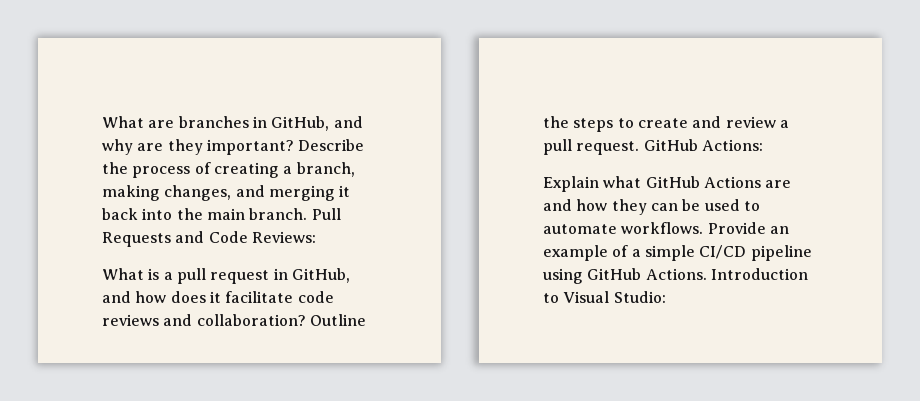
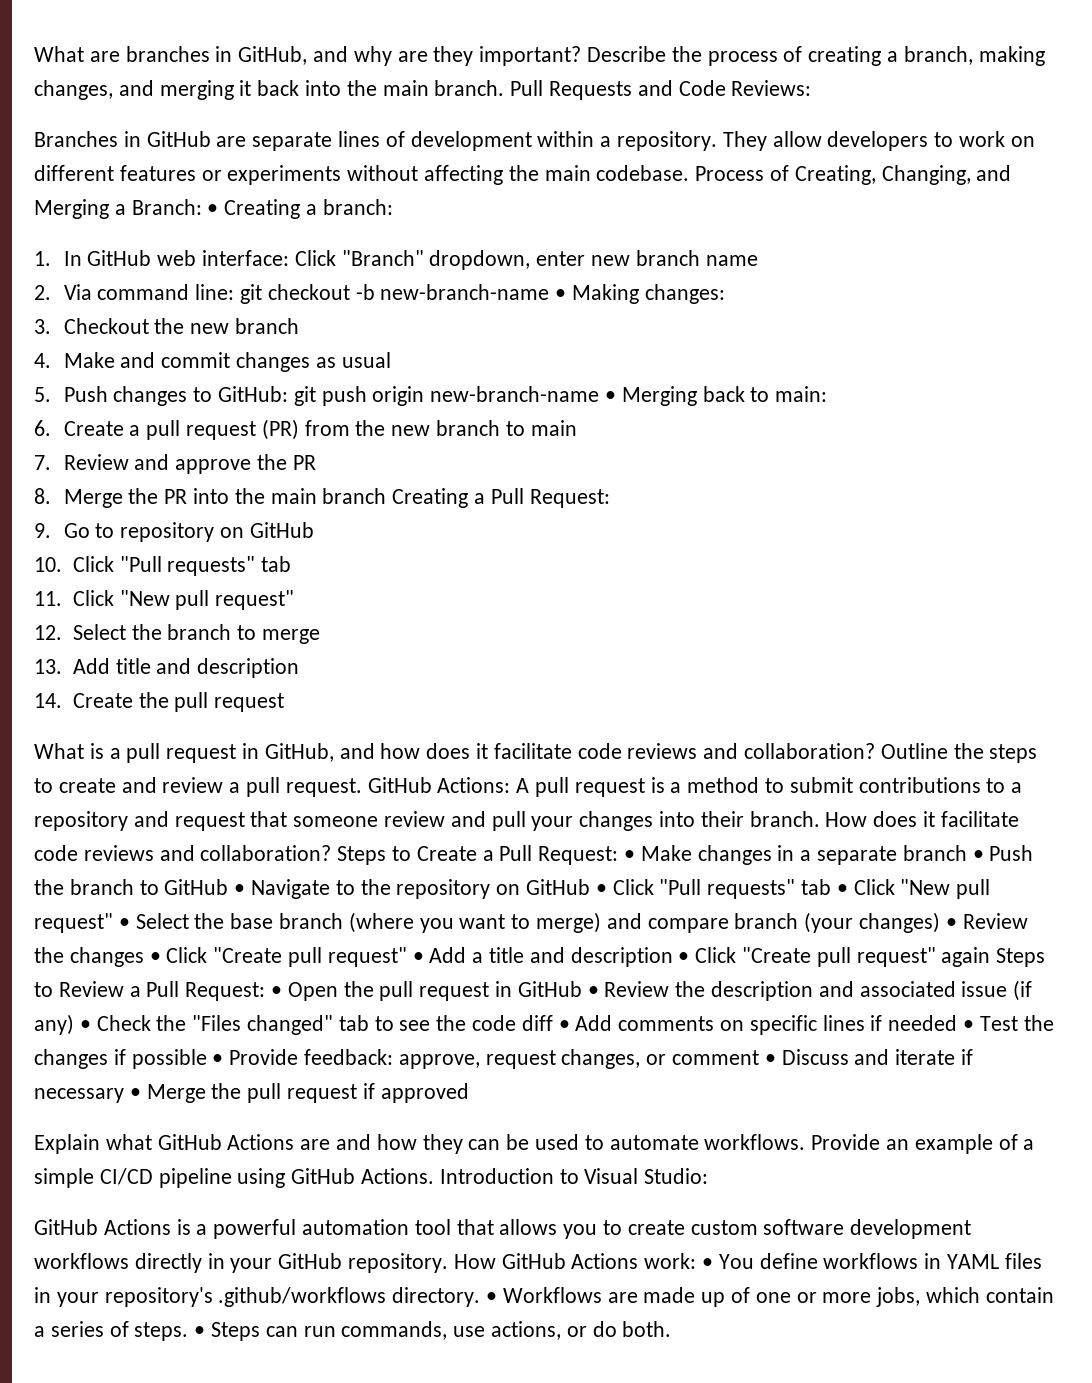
+ Branches in GitHub are separate lines of development within a repository. They allow developers to work on different features or experiments without affecting the main codebase. Process of Creating, Changing, and Merging a Branch: • Creating a branch:
+ 1. In GitHub web interface: Click "Branch" dropdown, enter new branch name
+ 2. Via command line: git checkout -b new-branch-name • Making changes:
+ 3. Checkout the new branch
+ 4. Make and commit changes as usual
+ 5. Push changes to GitHub: git push origin new-branch-name • Merging back to main:
+ 6. Create a pull request (PR) from the new branch to main
+ 7. Review and approve the PR
+ 8. Merge the PR into the main branch Creating a Pull Request:
+ 9. Go to repository on GitHub
+ 10. Click "Pull requests" tab
+ 11. Click "New pull request"
+ 12. Select the branch to merge
+ 13. Add title and description
+ 14. Create the pull request
- GitHub Actions:
+ GitHub Actions: A pull request is a method to submit contributions to a repository and request that someone review and pull your changes into their branch. How does it facilitate code reviews and collaboration? Steps to Create a Pull Request: • Make changes in a separate branch • Push the branch to GitHub • Navigate to the repository on GitHub • Click "Pull requests" tab • Click "New pull request" • Select the base branch (where you want to merge) and compare branch (your changes) • Review the changes • Click "Create pull request" • Add a title and description • Click "Create pull request" again Steps to Review a Pull Request: • Open the pull request in GitHub • Review the description and associated issue (if any) • Check the "Files changed" tab to see the code diff • Add comments on specific lines if needed • Test the changes if possible • Provide feedback: approve, request changes, or comment • Discuss and iterate if necessary • Merge the pull request if approved
+ GitHub Actions is a powerful automation tool that allows you to create custom software development workflows directly in your GitHub repository. How GitHub Actions work: • You define workflows in YAML files in your repository's .github/workflows directory. • Workflows are made up of one or more jobs, which contain a series of steps. • Steps can run commands, use actions, or do both.

